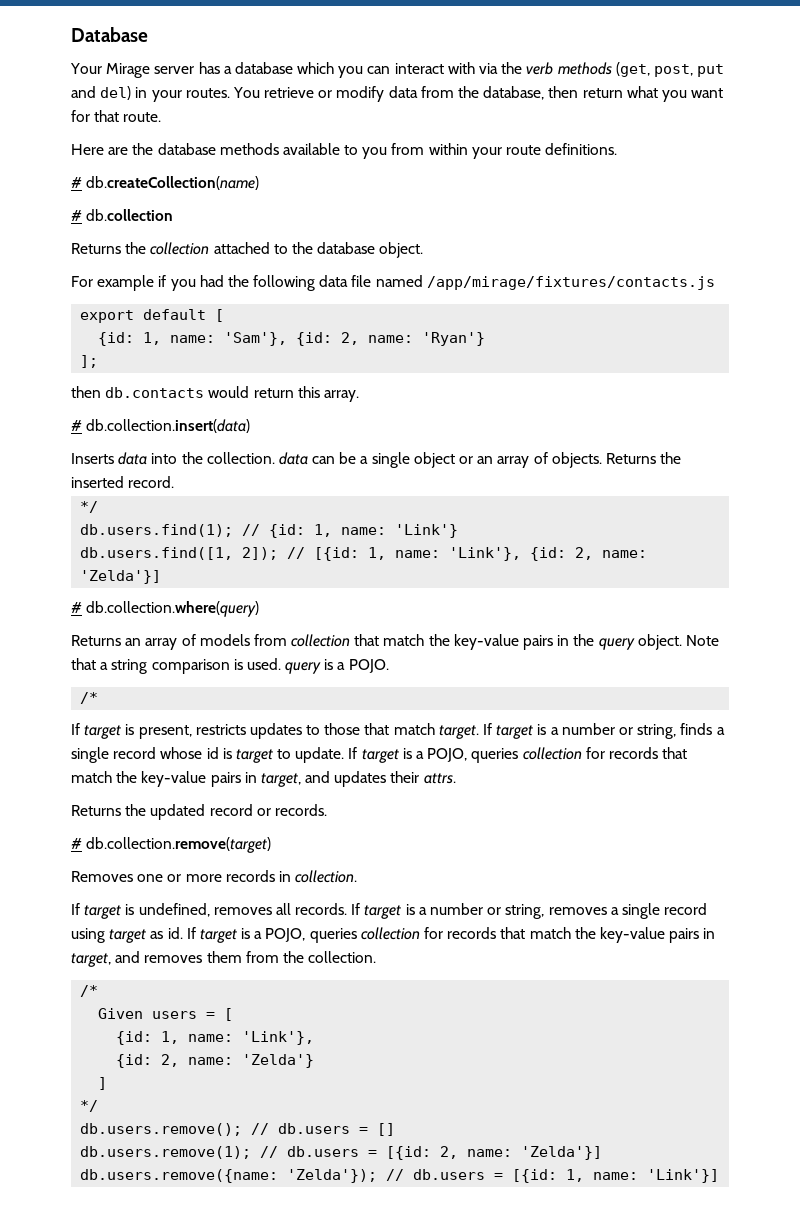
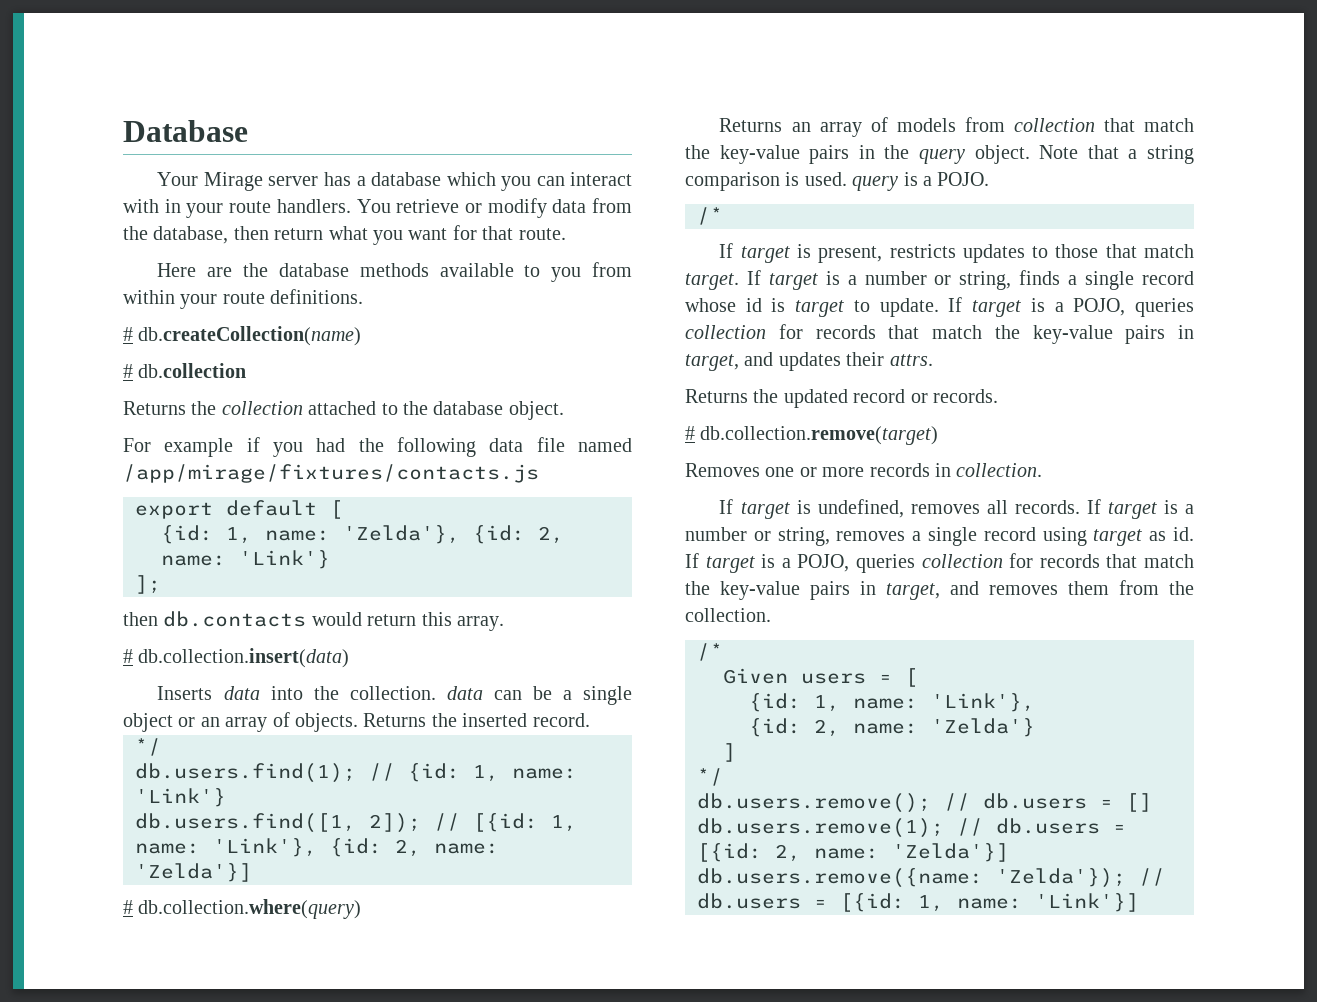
- Your Mirage server has a database which you can interact with via the verb methods (get, post, put and del) in your routes.
+ Your Mirage server has a database which you can interact with in your route handlers.
- {id: 1, name: 'Sam'}, {id: 2, name: 'Ryan'}
+ {id: 1, name: 'Zelda'}, {id: 2, name: 'Link'}

